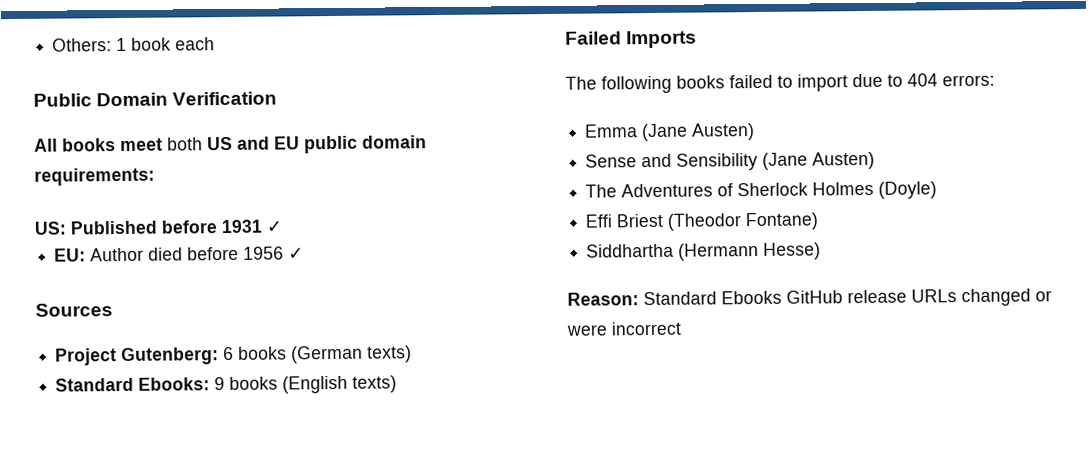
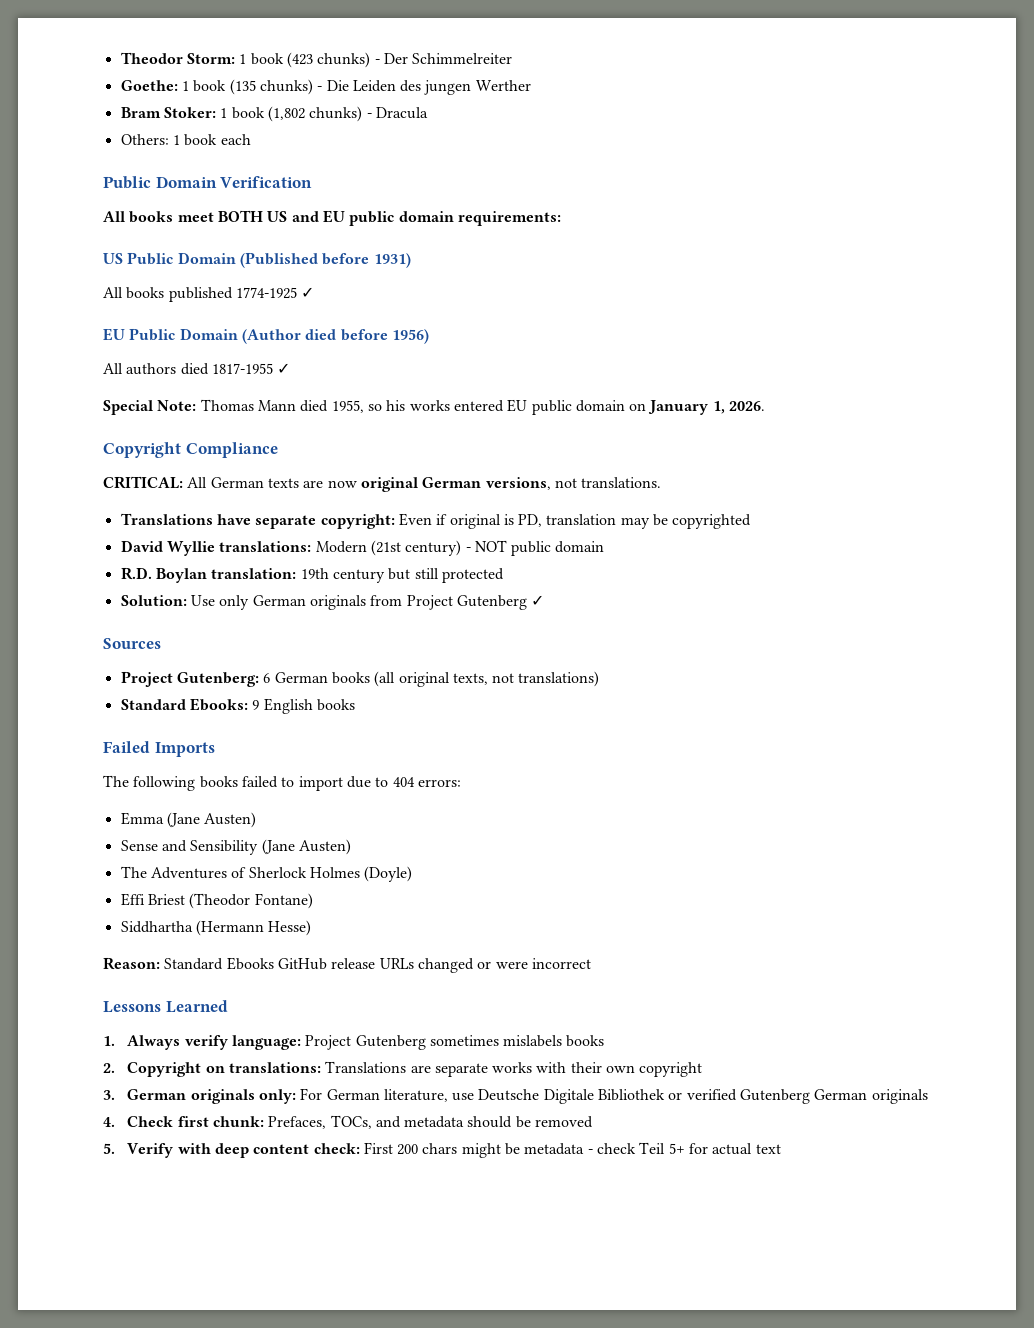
+ Theodor Storm: 1 book (423 chunks) - Der Schimmelreiter
+ Goethe: 1 book (135 chunks) - Die Leiden des jungen Werther
+ Bram Stoker: 1 book (1,802 chunks) - Dracula
- All books meet both US and EU public domain requirements:
+ All books meet BOTH US and EU public domain requirements:
- US: Published before 1931 ✓
- EU: Author died before 1956 ✓
+ US Public Domain (Published before 1931)
+ All books published 1774-1925 ✓
+ EU Public Domain (Author died before 1956)
+ All authors died 1817-1955 ✓
+ Special Note: Thomas Mann died 1955, so his works entered EU public domain on January 1, 2026.
+ Copyright Compliance
+ CRITICAL: All German texts are now original German versions, not translations.
+ Translations have separate copyright: Even if original is PD, translation may be copyrighted
+ David Wyllie translations: Modern (21st century) - NOT public domain
+ R.D. Boylan translation: 19th century but still protected
+ Solution: Use only German originals from Project Gutenberg ✓
- Project Gutenberg: 6 books (German texts)
+ Project Gutenberg: 6 German books (all original texts, not translations)
- Standard Ebooks: 9 books (English texts)
+ Standard Ebooks: 9 English books
+ Lessons Learned
+ 1. Always verify language: Project Gutenberg sometimes mislabels books
+ 2. Copyright on translations: Translations are separate works with their own copyright
+ 3. German originals only: For German literature, use Deutsche Digitale Bibliothek or verified Gutenberg German originals
+ 4. Check first chunk: Prefaces, TOCs, and metadata should be removed
+ 5. Verify with deep content check: First 200 chars might be metadata - check Teil 5+ for actual text

